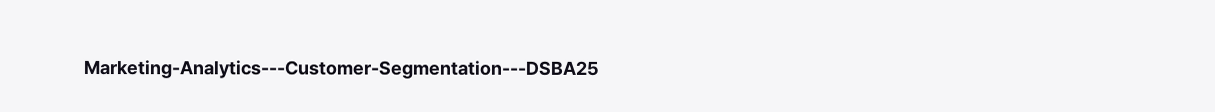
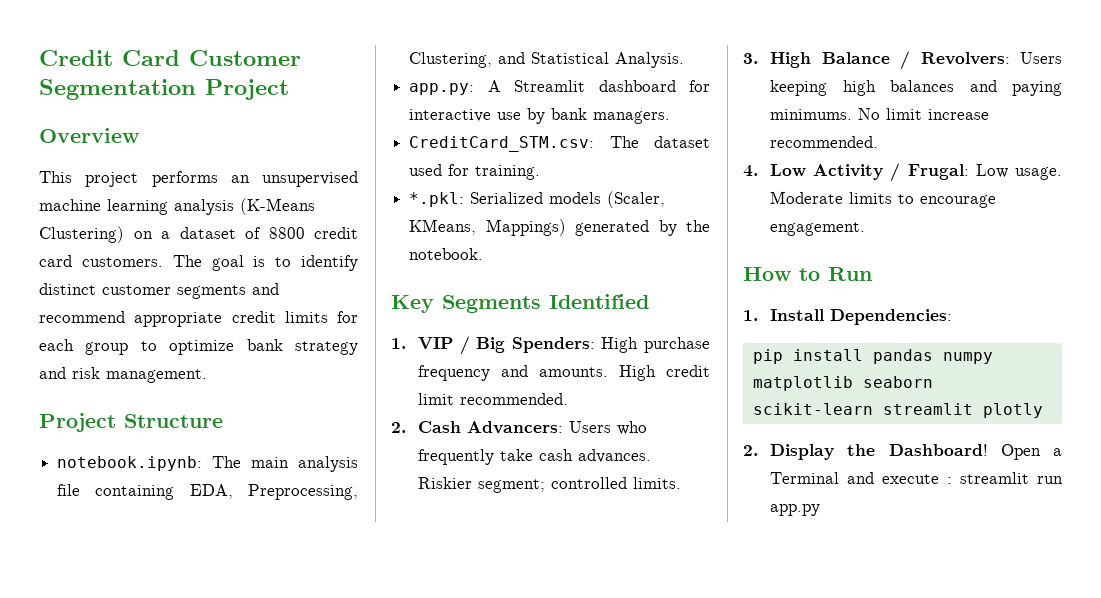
- Marketing-Analytics---Customer-Segmentation---DSBA25
+ Credit Card Customer Segmentation Project
+ Overview
+ This project performs an unsupervised machine learning analysis (K-Means Clustering) on a dataset of 8800 credit card customers. The goal is to identify distinct customer segments and recommend appropriate credit limits for each group to optimize bank strategy and risk management.
+ Project Structure
+ notebook.ipynb: The main analysis file containing EDA, Preprocessing, Clustering, and Statistical Analysis.
+ app.py: A Streamlit dashboard for interactive use by bank managers.
+ CreditCard_STM.csv: The dataset used for training.
+ *.pkl: Serialized models (Scaler, KMeans, Mappings) generated by the notebook.
+ Key Segments Identified
+ 1. VIP / Big Spenders: High purchase frequency and amounts. High credit limit recommended.
+ 2. Cash Advancers: Users who frequently take cash advances. Riskier segment; controlled limits.
+ 3. High Balance / Revolvers: Users keeping high balances and paying minimums. No limit increase recommended.
+ 4. Low Activity / Frugal: Low usage. Moderate limits to encourage engagement.
+ How to Run
+ 1. Install Dependencies:
+ pip install pandas numpy matplotlib seaborn scikit-learn streamlit plotly
+ 2. Display the Dashboard! Open a Terminal and execute : streamlit run app.py

